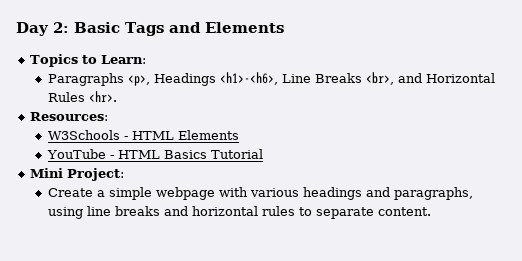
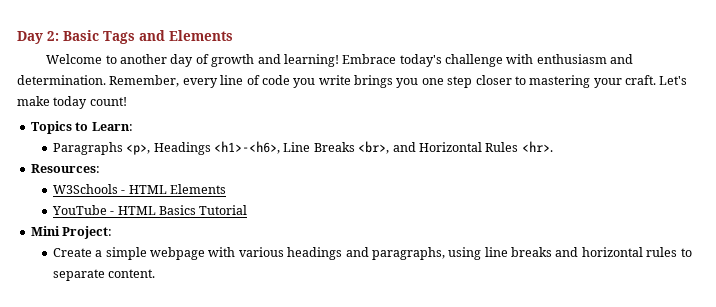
+ Welcome to another day of growth and learning! Embrace today's challenge with enthusiasm and determination. Remember, every line of code you write brings you one step closer to mastering your craft. Let's make today count!

